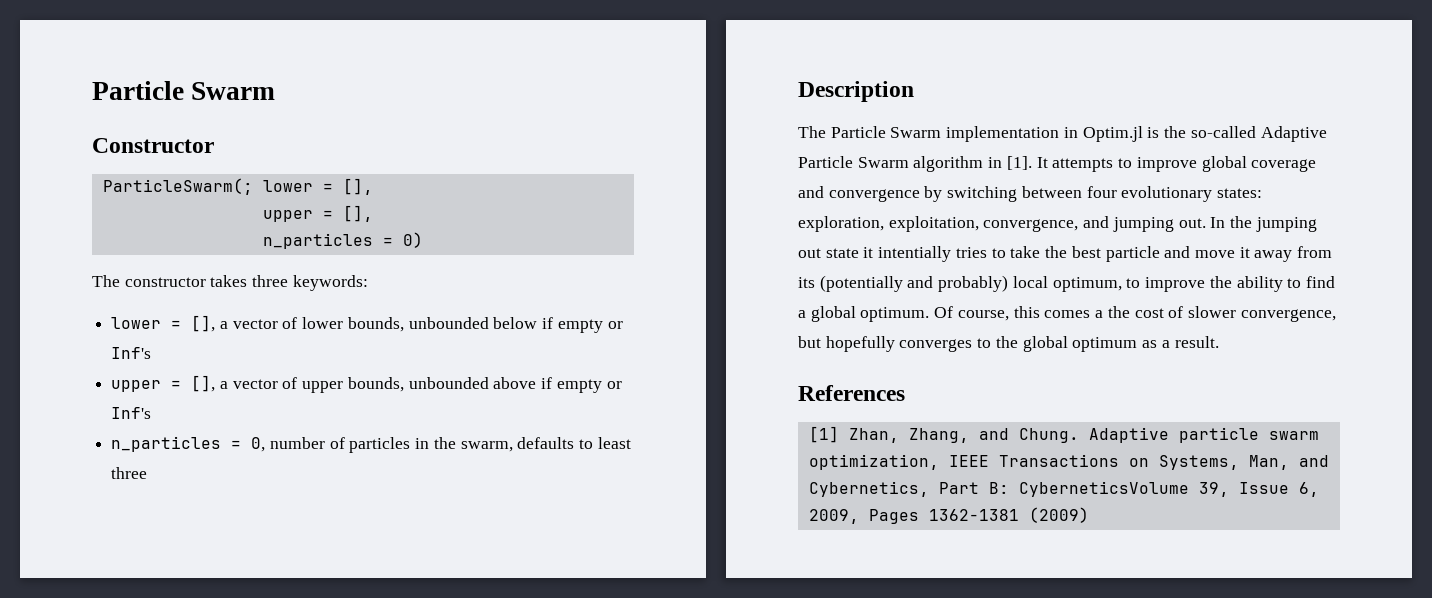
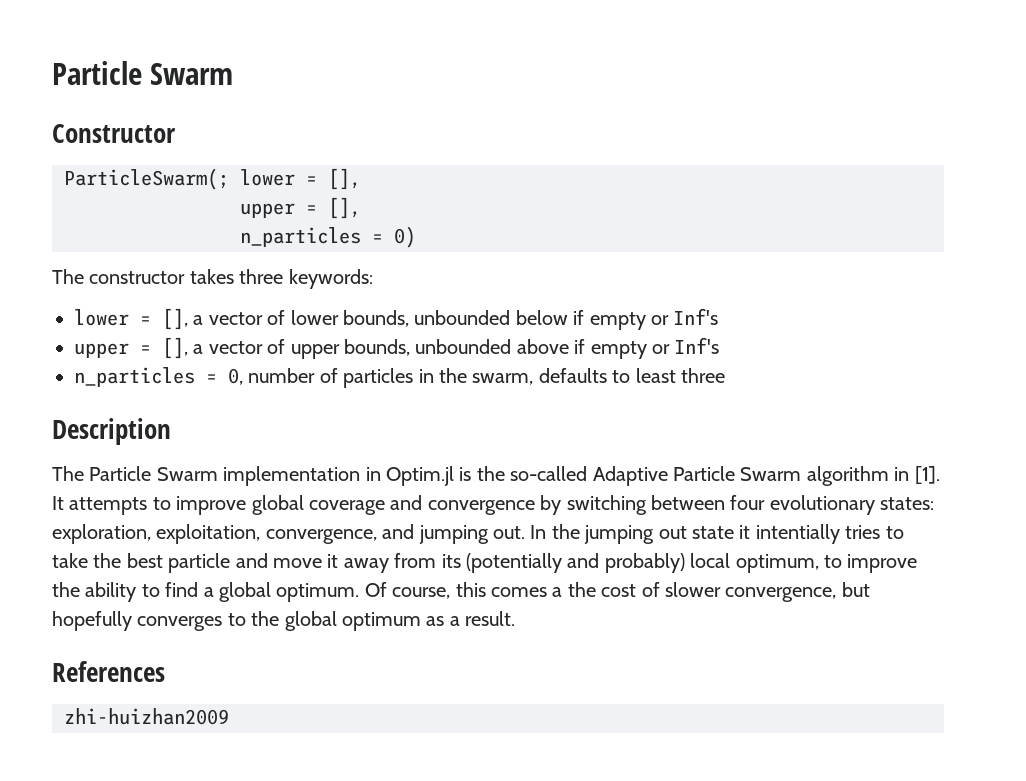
- [1] Zhan, Zhang, and Chung. Adaptive particle swarm optimization, IEEE Transactions on Systems, Man, and Cybernetics, Part B: CyberneticsVolume 39, Issue 6, 2009, Pages 1362-1381 (2009)
+ zhi-huizhan2009

